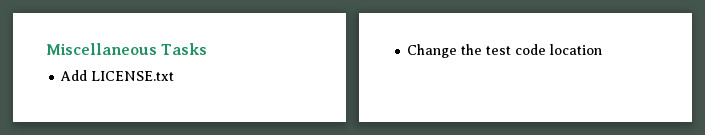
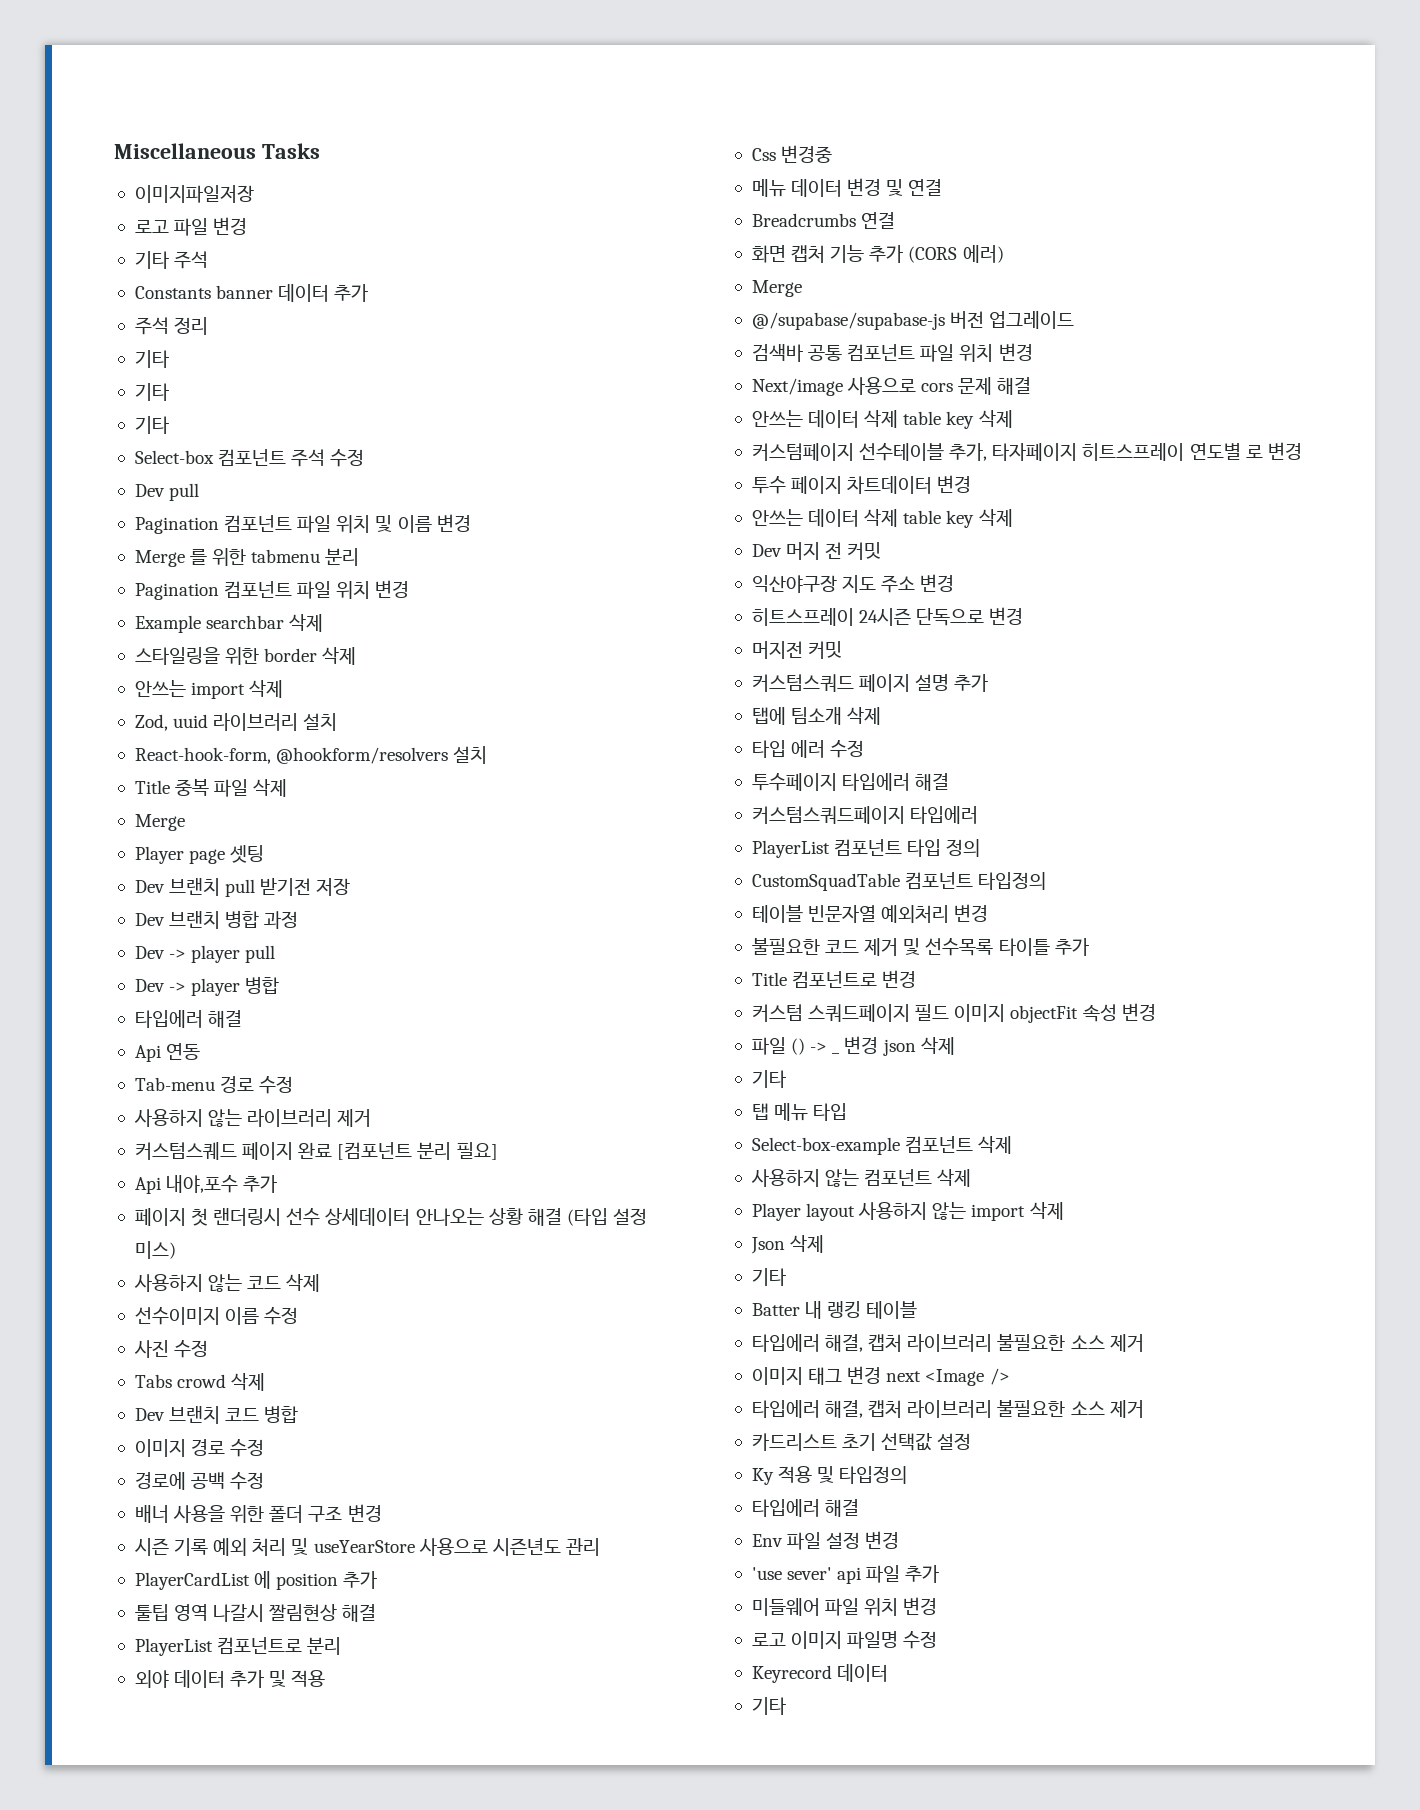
- Add LICENSE.txt
- Change the test code location
+ 이미지파일저장
+ 로고 파일 변경
+ 기타 주석
+ Constants banner 데이터 추가
+ 주석 정리
+ 기타
+ 기타
+ 기타
+ Select-box 컴포넌트 주석 수정
+ Dev pull
+ Pagination 컴포넌트 파일 위치 및 이름 변경
+ Merge 를 위한 tabmenu 분리
+ Pagination 컴포넌트 파일 위치 변경
+ Example searchbar 삭제
+ 스타일링을 위한 border 삭제
+ 안쓰는 import 삭제
+ Zod, uuid 라이브러리 설치
+ React-hook-form, @hookform/resolvers 설치
+ Title 중복 파일 삭제
+ Merge
+ Player page 셋팅
+ Dev 브랜치 pull 받기전 저장
+ Dev 브랜치 병합 과정
+ Dev -> player pull
+ Dev -> player 병합
+ 타입에러 해결
+ Api 연동
+ Tab-menu 경로 수정
+ 사용하지 않는 라이브러리 제거
+ 커스텀스퀘드 페이지 완료 [컴포넌트 분리 필요]
+ Api 내야,포수 추가
+ 페이지 첫 랜더링시 선수 상세데이터 안나오는 상황 해결 (타입 설정 미스)
+ 사용하지 않는 코드 삭제
+ 선수이미지 이름 수정
+ 사진 수정
+ Tabs crowd 삭제
+ Dev 브랜치 코드 병합
+ 이미지 경로 수정
+ 경로에 공백 수정
+ 배너 사용을 위한 폴더 구조 변경
+ 시즌 기록 예외 처리 및 useYearStore 사용으로 시즌년도 관리
+ PlayerCardList 에 position 추가
+ 툴팁 영역 나갈시 짤림현상 해결
+ PlayerList 컴포넌트로 분리
+ 외야 데이터 추가 및 적용
+ Css 변경중
+ 메뉴 데이터 변경 및 연결
+ Breadcrumbs 연결
+ 화면 캡처 기능 추가 (CORS 에러)
+ Merge
+ @/supabase/supabase-js 버전 업그레이드
+ 검색바 공통 컴포넌트 파일 위치 변경
+ Next/image 사용으로 cors 문제 해결
+ 안쓰는 데이터 삭제 table key 삭제
+ 커스텀페이지 선수테이블 추가, 타자페이지 히트스프레이 연도별 로 변경
+ 투수 페이지 차트데이터 변경
+ 안쓰는 데이터 삭제 table key 삭제
+ Dev 머지 전 커밋
+ 익산야구장 지도 주소 변경
+ 히트스프레이 24시즌 단독으로 변경
+ 머지전 커밋
+ 커스텀스쿼드 페이지 설명 추가
+ 탭에 팀소개 삭제
+ 타입 에러 수정
+ 투수페이지 타입에러 해결
+ 커스텀스쿼드페이지 타입에러
+ PlayerList 컴포넌트 타입 정의
+ CustomSquadTable 컴포넌트 타입정의
+ 테이블 빈문자열 예외처리 변경
+ 불필요한 코드 제거 및 선수목록 타이틀 추가
+ Title 컴포넌트로 변경
+ 커스텀 스쿼드페이지 필드 이미지 objectFit 속성 변경
+ 파일 () -> _ 변경 json 삭제
+ 기타
+ 탭 메뉴 타입
+ Select-box-example 컴포넌트 삭제
+ 사용하지 않는 컴포넌트 삭제
+ Player layout 사용하지 않는 import 삭제
+ Json 삭제
+ 기타
+ Batter 내 랭킹 테이블
+ 타입에러 해결, 캡처 라이브러리 불필요한 소스 제거
+ 이미지 태그 변경 next <Image />
+ 타입에러 해결, 캡처 라이브러리 불필요한 소스 제거
+ 카드리스트 초기 선택값 설정
+ Ky 적용 및 타입정의
+ 타입에러 해결
+ Env 파일 설정 변경
+ 'use sever' api 파일 추가
+ 미들웨어 파일 위치 변경
+ 로고 이미지 파일명 수정
+ Keyrecord 데이터
+ 기타

